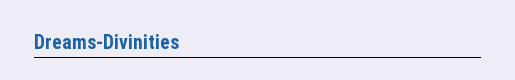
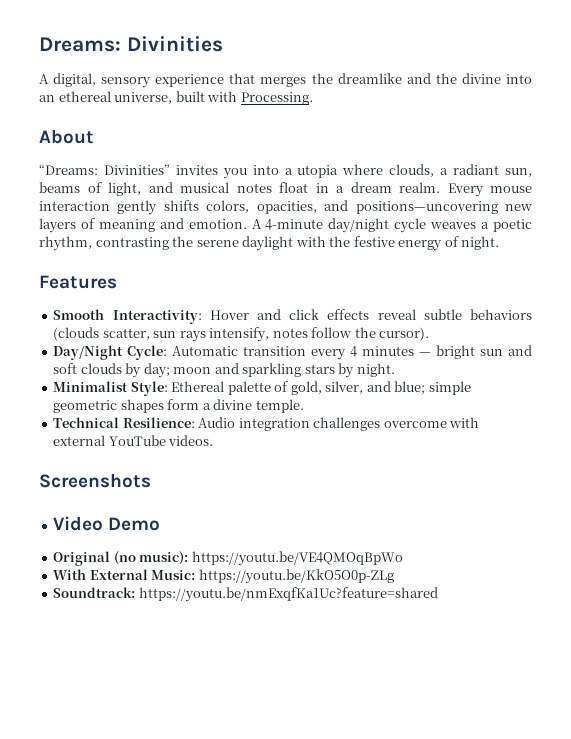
- Dreams-Divinities
+ Dreams: Divinities
+ A digital, sensory experience that merges the dreamlike and the divine into an ethereal universe, built with Processing.
+ About
+ “Dreams: Divinities” invites you into a utopia where clouds, a radiant sun, beams of light, and musical notes float in a dream realm. Every mouse interaction gently shifts colors, opacities, and positions—uncovering new layers of meaning and emotion. A 4‑minute day/night cycle weaves a poetic rhythm, contrasting the serene daylight with the festive energy of night.
+ Features
+ Smooth Interactivity: Hover and click effects reveal subtle behaviors (clouds scatter, sun rays intensify, notes follow the cursor).
+ Day/Night Cycle: Automatic transition every 4 minutes — bright sun and soft clouds by day; moon and sparkling stars by night.
+ Minimalist Style: Ethereal palette of gold, silver, and blue; simple geometric shapes form a divine temple.
+ Technical Resilience: Audio integration challenges overcome with external YouTube videos.
+ Screenshots
+ Video Demo
+ Original (no music): https://youtu.be/VE4QMOqBpWo
+ With External Music: https://youtu.be/KkO5O0p-ZLg
+ Soundtrack: https://youtu.be/nmExqfKa1Uc?feature=shared

